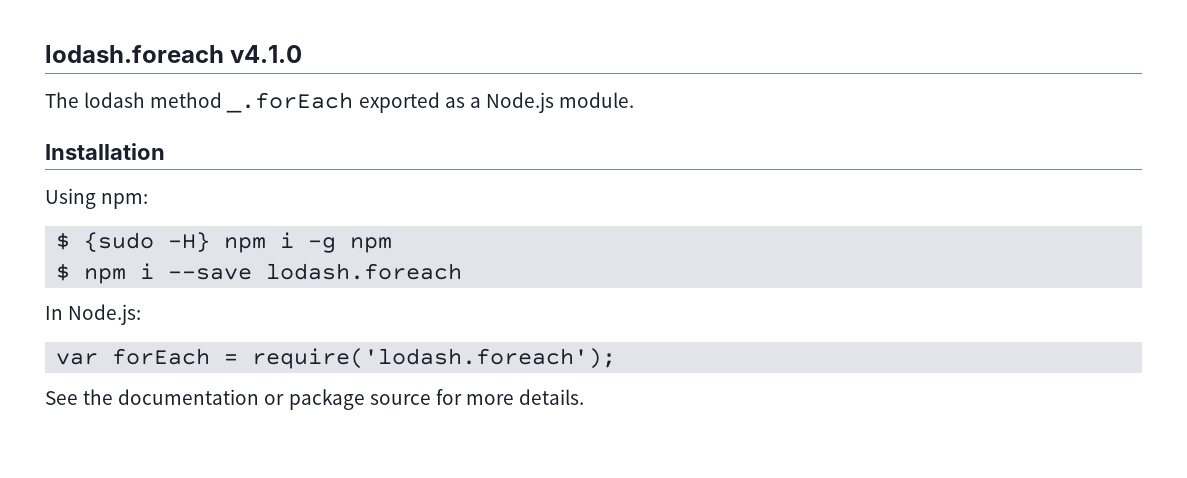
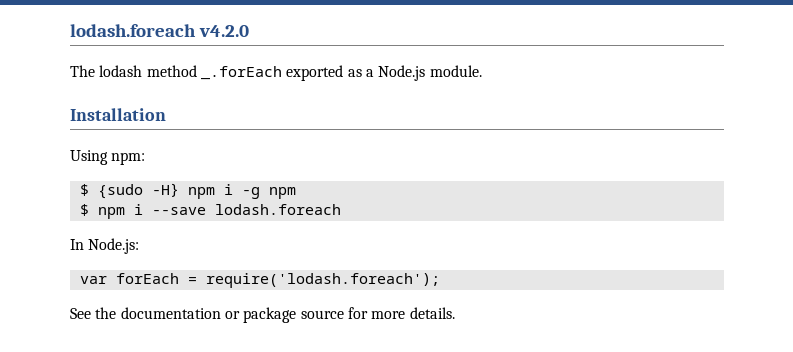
- lodash.foreach v4.1.0
+ lodash.foreach v4.2.0

